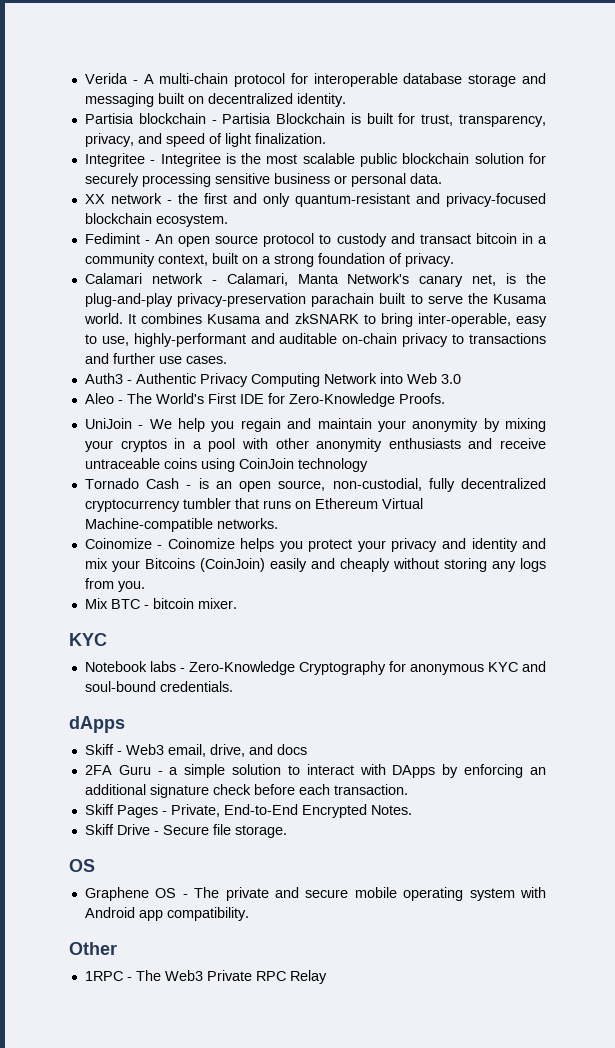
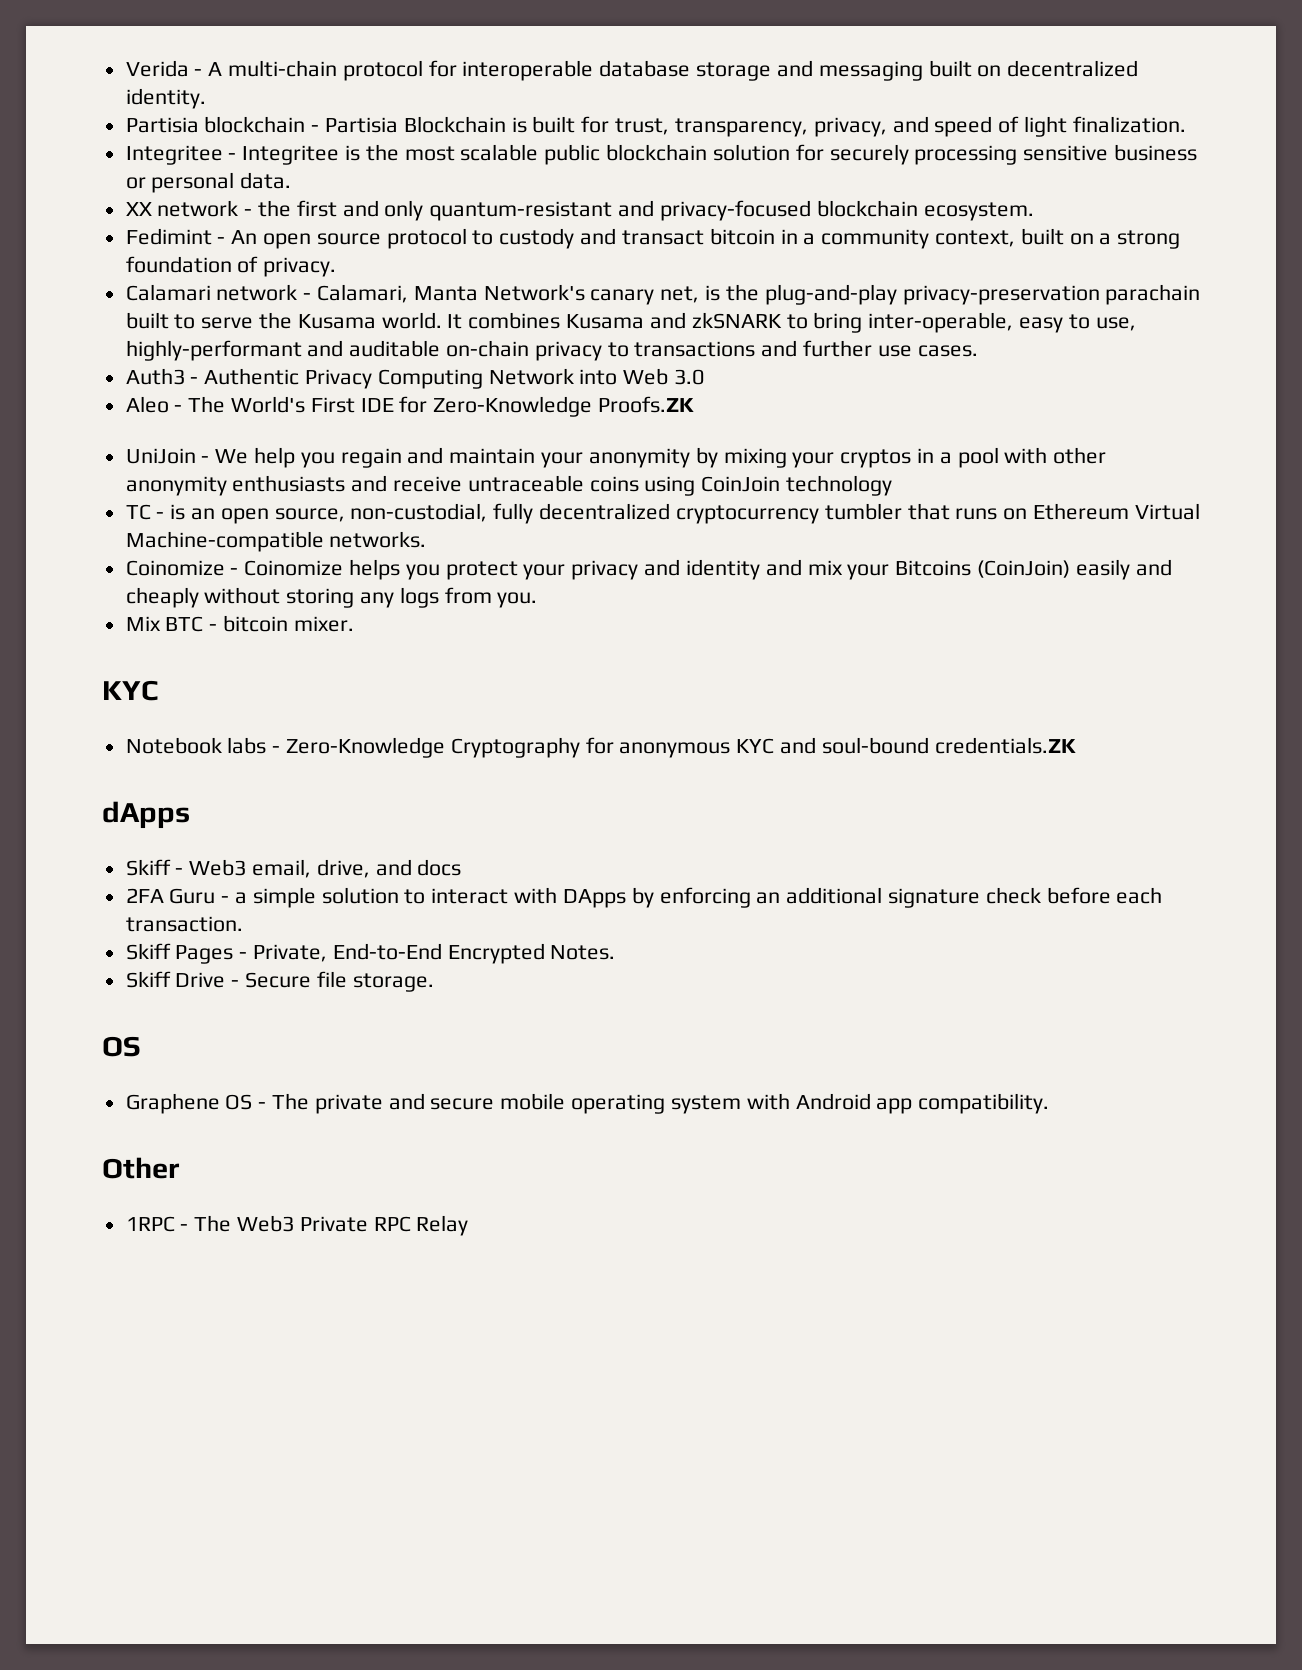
- Aleo - The World's First IDE for Zero-Knowledge Proofs.
+ Aleo - The World's First IDE for Zero-Knowledge Proofs.ZK
- Tornado Cash - is an open source, non-custodial, fully decentralized cryptocurrency tumbler that runs on Ethereum Virtual Machine-compatible networks.
+ TC - is an open source, non-custodial, fully decentralized cryptocurrency tumbler that runs on Ethereum Virtual Machine-compatible networks.
- Notebook labs - Zero-Knowledge Cryptography for anonymous KYC and soul-bound credentials.
+ Notebook labs - Zero-Knowledge Cryptography for anonymous KYC and soul-bound credentials.ZK

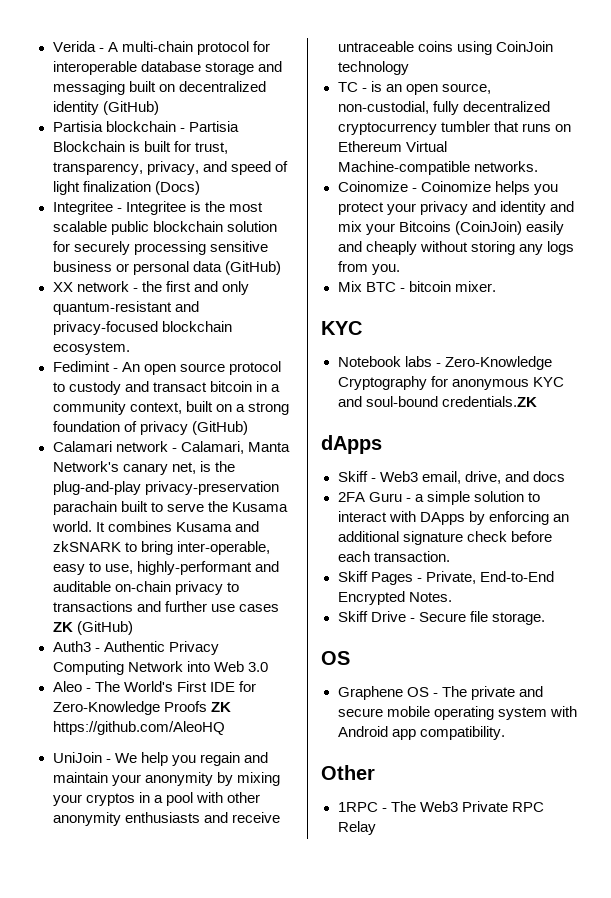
- Verida - A multi-chain protocol for interoperable database storage and messaging built on decentralized identity.
+ Verida - A multi-chain protocol for interoperable database storage and messaging built on decentralized identity (GitHub)
- Partisia blockchain - Partisia Blockchain is built for trust, transparency, privacy, and speed of light finalization.
+ Partisia blockchain - Partisia Blockchain is built for trust, transparency, privacy, and speed of light finalization (Docs)
- Integritee - Integritee is the most scalable public blockchain solution for securely processing sensitive business or personal data.
+ Integritee - Integritee is the most scalable public blockchain solution for securely processing sensitive business or personal data (GitHub)
- Fedimint - An open source protocol to custody and transact bitcoin in a community context, built on a strong foundation of privacy.
+ Fedimint - An open source protocol to custody and transact bitcoin in a community context, built on a strong foundation of privacy (GitHub)
- It combines Kusama and zkSNARK to bring inter-operable, easy to use, highly-performant and auditable on-chain privacy to transactions and further use cases.
+ It combines Kusama and zkSNARK to bring inter-operable, easy to use, highly-performant and auditable on-chain privacy to transactions and further use cases ZK (GitHub)
- Aleo - The World's First IDE for Zero-Knowledge Proofs.ZK
+ Aleo - The World's First IDE for Zero-Knowledge Proofs ZK https://github.com/AleoHQ

